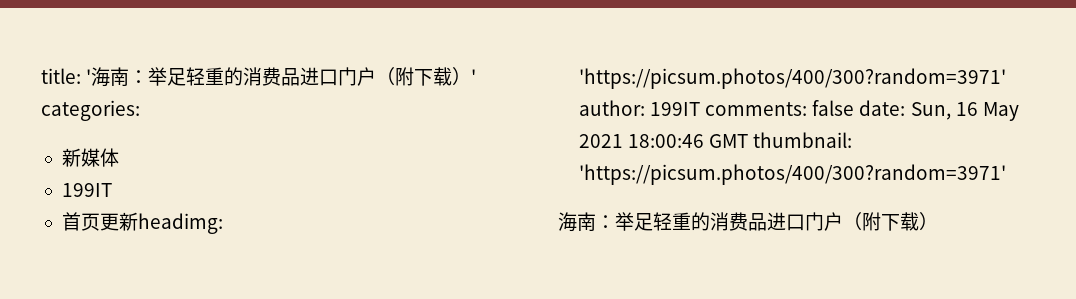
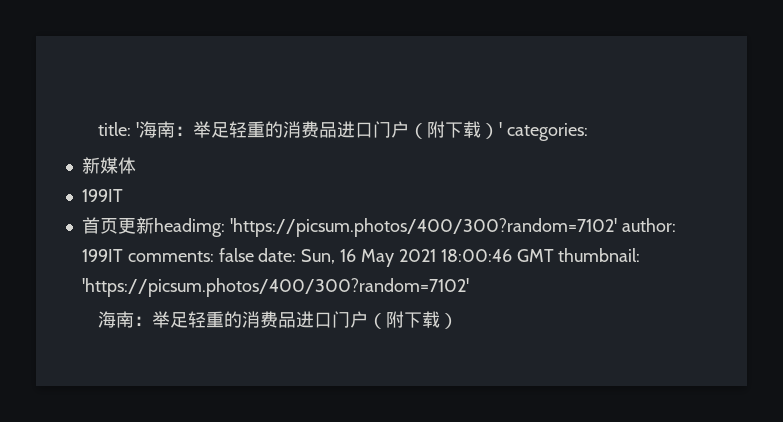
- 首页更新headimg: 'https://picsum.photos/400/300?random=3971' author: 199IT comments: false date: Sun, 16 May 2021 18:00:46 GMT thumbnail: 'https://picsum.photos/400/300?random=3971'
+ 首页更新headimg: 'https://picsum.photos/400/300?random=7102' author: 199IT comments: false date: Sun, 16 May 2021 18:00:46 GMT thumbnail: 'https://picsum.photos/400/300?random=7102'

